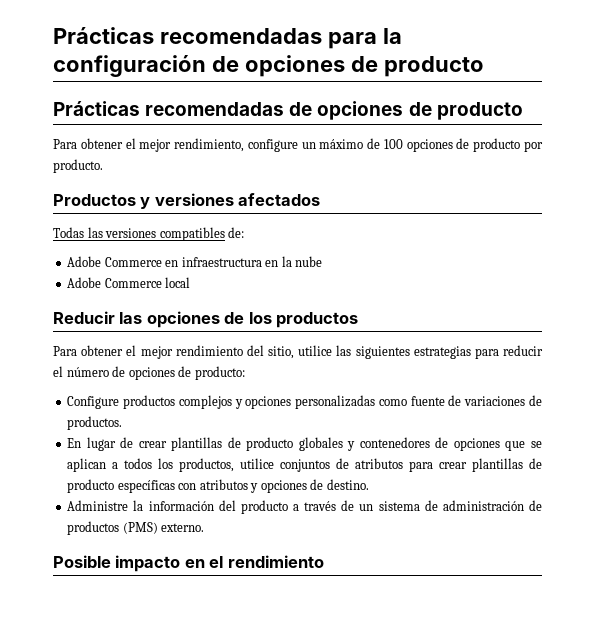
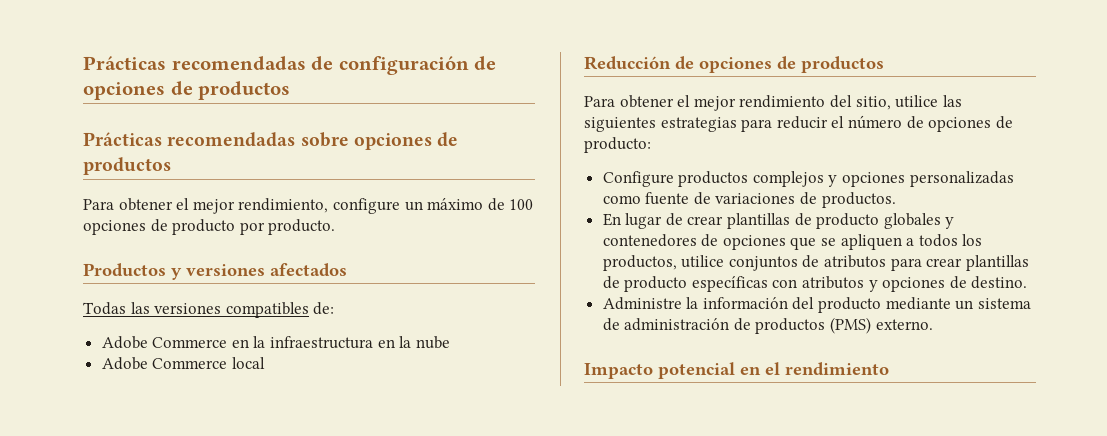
- Prácticas recomendadas para la configuración de opciones de producto
- Prácticas recomendadas de opciones de producto
+ Prácticas recomendadas de configuración de opciones de productos
+ Prácticas recomendadas sobre opciones de productos
- Adobe Commerce en infraestructura en la nube
+ Adobe Commerce en la infraestructura en la nube
- Reducir las opciones de los productos
+ Reducción de opciones de productos
- En lugar de crear plantillas de producto globales y contenedores de opciones que se aplican a todos los productos, utilice conjuntos de atributos para crear plantillas de producto específicas con atributos y opciones de destino.
+ En lugar de crear plantillas de producto globales y contenedores de opciones que se apliquen a todos los productos, utilice conjuntos de atributos para crear plantillas de producto específicas con atributos y opciones de destino.
- Administre la información del producto a través de un sistema de administración de productos (PMS) externo.
+ Administre la información del producto mediante un sistema de administración de productos (PMS) externo.
- Posible impacto en el rendimiento
+ Impacto potencial en el rendimiento

